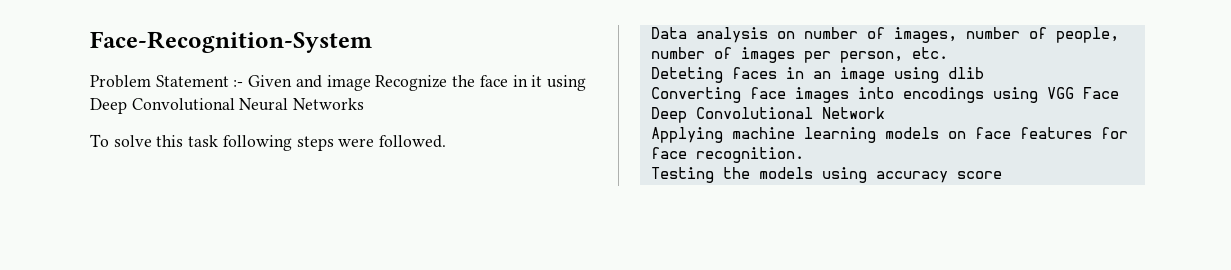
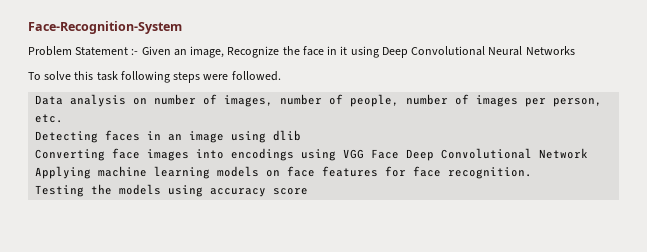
- Problem Statement :- Given and image Recognize the face in it using Deep Convolutional Neural Networks
+ Problem Statement :- Given an image, Recognize the face in it using Deep Convolutional Neural Networks
- Deteting faces in an image using dlib
+ Detecting faces in an image using dlib

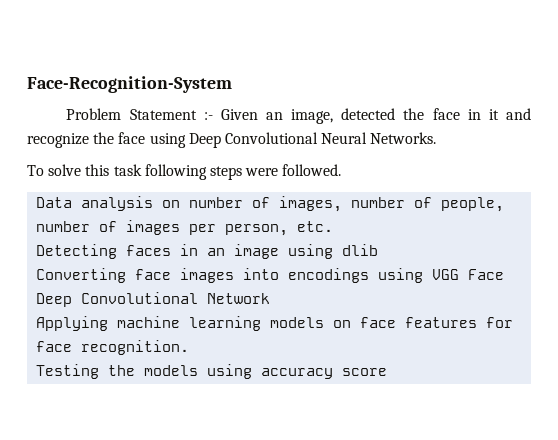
- Problem Statement :- Given an image, Recognize the face in it using Deep Convolutional Neural Networks
+ Problem Statement :- Given an image, detected the face in it and recognize the face using Deep Convolutional Neural Networks.

